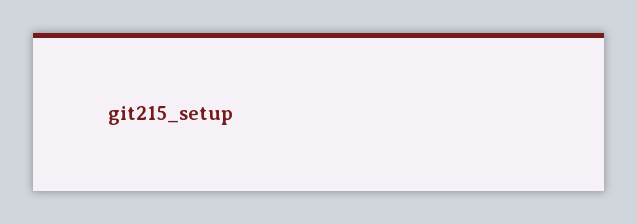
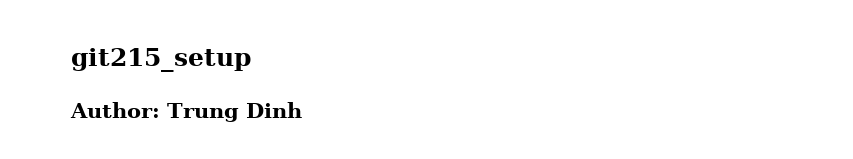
+ Author: Trung Dinh

